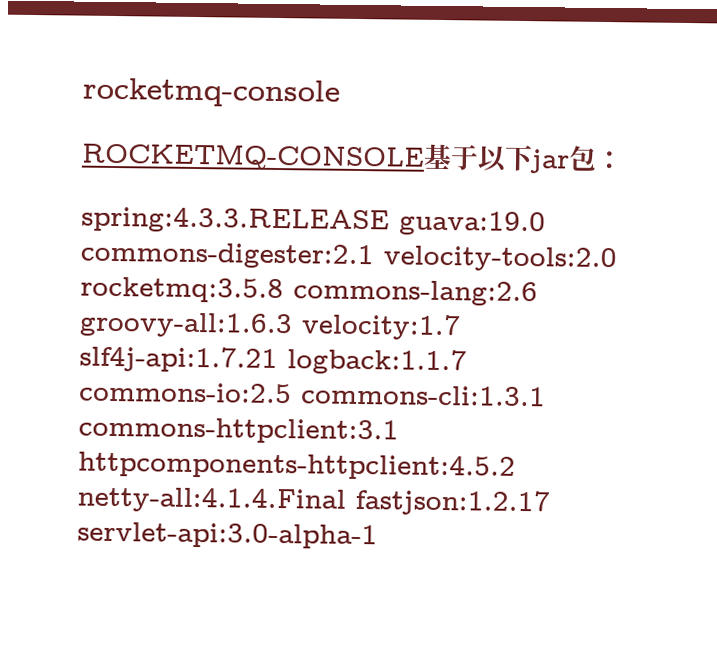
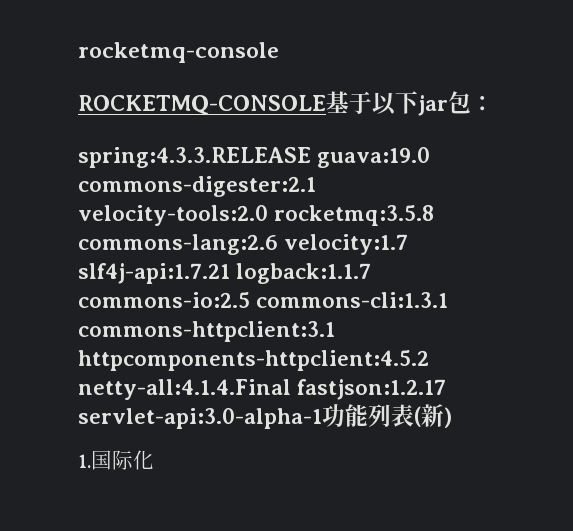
- spring:4.3.3.RELEASE guava:19.0 commons-digester:2.1 velocity-tools:2.0 rocketmq:3.5.8 commons-lang:2.6 groovy-all:1.6.3 velocity:1.7 slf4j-api:1.7.21 logback:1.1.7 commons-io:2.5 commons-cli:1.3.1 commons-httpclient:3.1 httpcomponents-httpclient:4.5.2 netty-all:4.1.4.Final fastjson:1.2.17 servlet-api:3.0-alpha-1
+ spring:4.3.3.RELEASE guava:19.0 commons-digester:2.1 velocity-tools:2.0 rocketmq:3.5.8 commons-lang:2.6 velocity:1.7 slf4j-api:1.7.21 logback:1.1.7 commons-io:2.5 commons-cli:1.3.1 commons-httpclient:3.1 httpcomponents-httpclient:4.5.2 netty-all:4.1.4.Final fastjson:1.2.17 servlet-api:3.0-alpha-1功能列表(新)
+ 1.国际化

